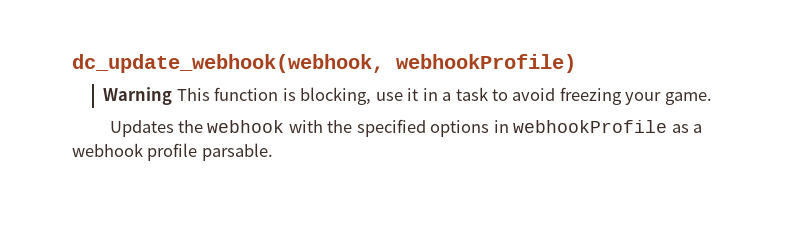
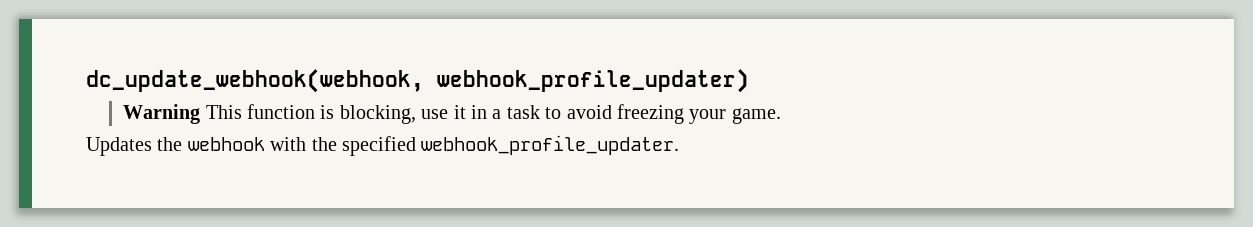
- dc_update_webhook(webhook, webhookProfile)
+ dc_update_webhook(webhook, webhook_profile_updater)
- Updates the webhook with the specified options in webhookProfile as a webhook profile parsable.
+ Updates the webhook with the specified webhook_profile_updater.

